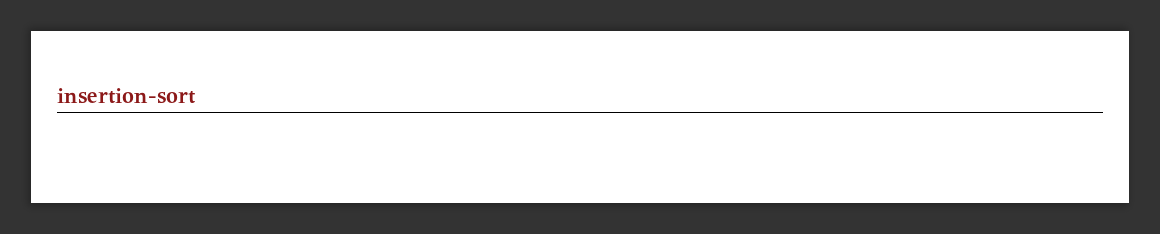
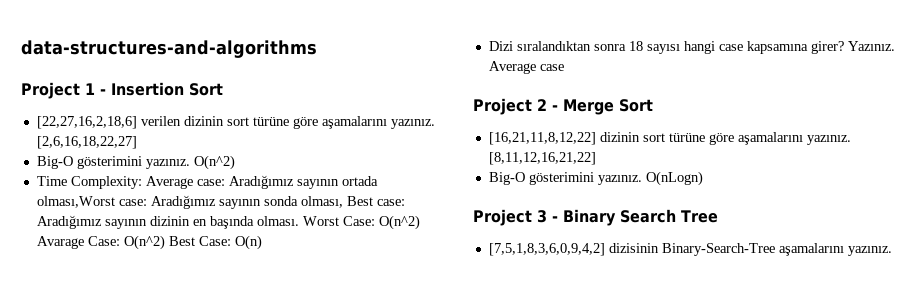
- insertion-sort
+ data-structures-and-algorithms
+ Project 1 - Insertion Sort
+ [22,27,16,2,18,6] verilen dizinin sort türüne göre aşamalarını yazınız. [2,6,16,18,22,27]
+ Big-O gösterimini yazınız. O(n^2)
+ Time Complexity: Average case: Aradığımız sayının ortada olması,Worst case: Aradığımız sayının sonda olması, Best case: Aradığımız sayının dizinin en başında olması. Worst Case: O(n^2) Avarage Case: O(n^2) Best Case: O(n)
+ Dizi sıralandıktan sonra 18 sayısı hangi case kapsamına girer? Yazınız. Average case
+ Project 2 - Merge Sort
+ [16,21,11,8,12,22] dizinin sort türüne göre aşamalarını yazınız. [8,11,12,16,21,22]
+ Big-O gösterimini yazınız. O(nLogn)
+ Project 3 - Binary Search Tree
+ [7,5,1,8,3,6,0,9,4,2] dizisinin Binary-Search-Tree aşamalarını yazınız.

